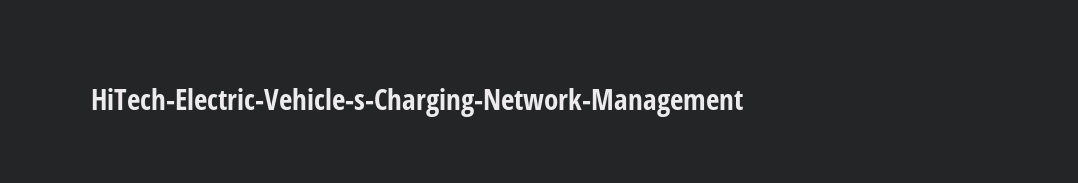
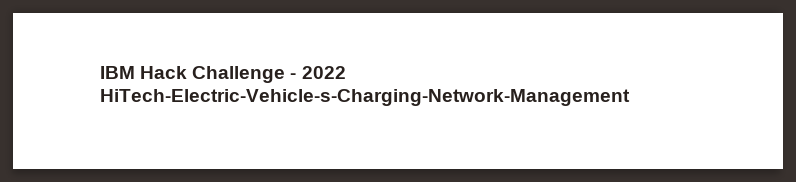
- HiTech-Electric-Vehicle-s-Charging-Network-Management
+ IBM Hack Challenge - 2022 HiTech-Electric-Vehicle-s-Charging-Network-Management

